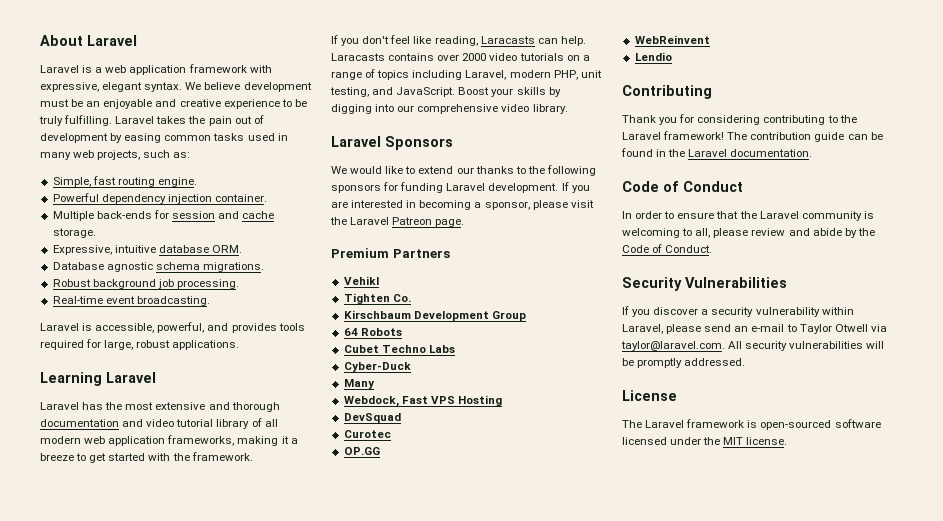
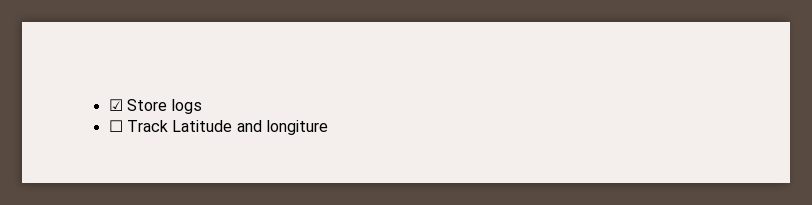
- About Laravel
- Laravel is a web application framework with expressive, elegant syntax. We believe development must be an enjoyable and creative experience to be truly fulfilling. Laravel takes the pain out of development by easing common tasks used in many web projects, such as:
- Simple, fast routing engine.
- Powerful dependency injection container.
- Multiple back-ends for session and cache storage.
- Expressive, intuitive database ORM.
- Database agnostic schema migrations.
- Robust background job processing.
- Real-time event broadcasting.
- Laravel is accessible, powerful, and provides tools required for large, robust applications.
- Learning Laravel
- Laravel has the most extensive and thorough documentation and video tutorial library of all modern web application frameworks, making it a breeze to get started with the framework.
- If you don't feel like reading, Laracasts can help. Laracasts contains over 2000 video tutorials on a range of topics including Laravel, modern PHP, unit testing, and JavaScript. Boost your skills by digging into our comprehensive video library.
- Laravel Sponsors
- We would like to extend our thanks to the following sponsors for funding Laravel development. If you are interested in becoming a sponsor, please visit the Laravel Patreon page.
- Premium Partners
- Vehikl
- Tighten Co.
- Kirschbaum Development Group
- 64 Robots
- Cubet Techno Labs
- Cyber-Duck
- Many
- Webdock, Fast VPS Hosting
- DevSquad
- Curotec
- OP.GG
- WebReinvent
- Lendio
- Contributing
- Thank you for considering contributing to the Laravel framework! The contribution guide can be found in the Laravel documentation.
- Code of Conduct
- In order to ensure that the Laravel community is welcoming to all, please review and abide by the Code of Conduct.
- Security Vulnerabilities
- If you discover a security vulnerability within Laravel, please send an e-mail to Taylor Otwell via taylor@laravel.com. All security vulnerabilities will be promptly addressed.
- License
- The Laravel framework is open-sourced software licensed under the MIT license.
+ ☑ Store logs
+ ☐ Track Latitude and longiture

